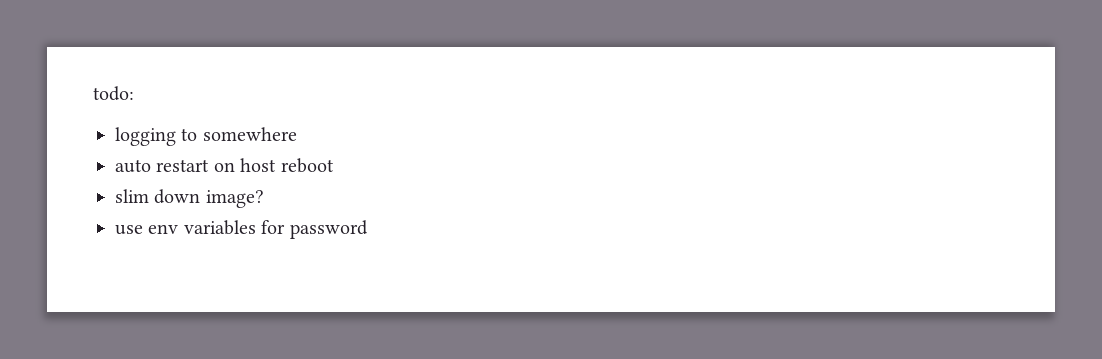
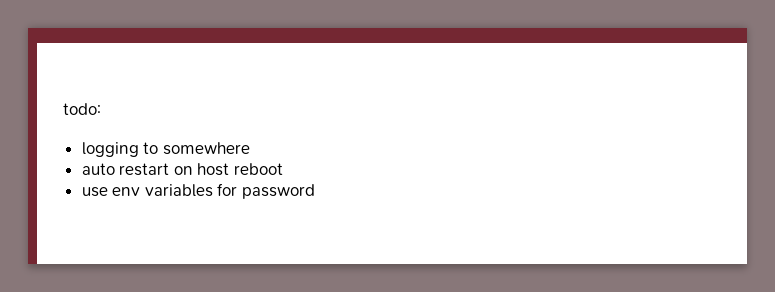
- slim down image?

